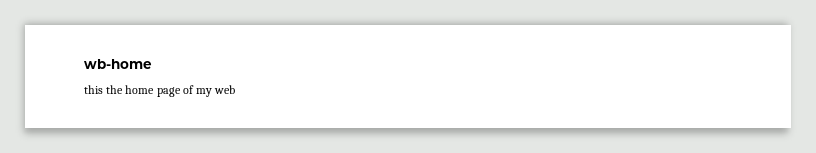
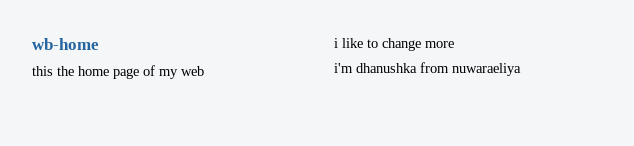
+ i like to change more
+ i'm dhanushka from nuwaraeliya

